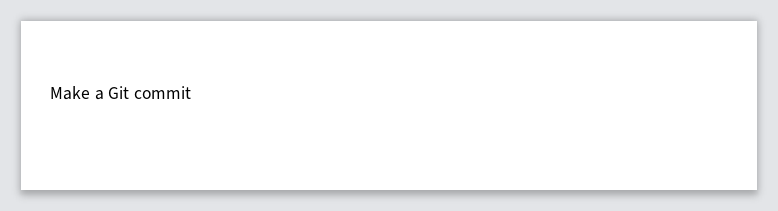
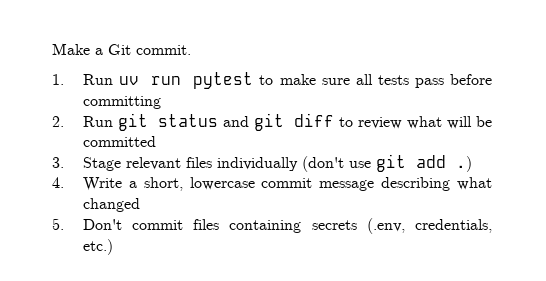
- Make a Git commit
+ Make a Git commit.
+ 1. Run uv run pytest to make sure all tests pass before committing
+ 2. Run git status and git diff to review what will be committed
+ 3. Stage relevant files individually (don't use git add .)
+ 4. Write a short, lowercase commit message describing what changed
+ 5. Don't commit files containing secrets (.env, credentials, etc.)

